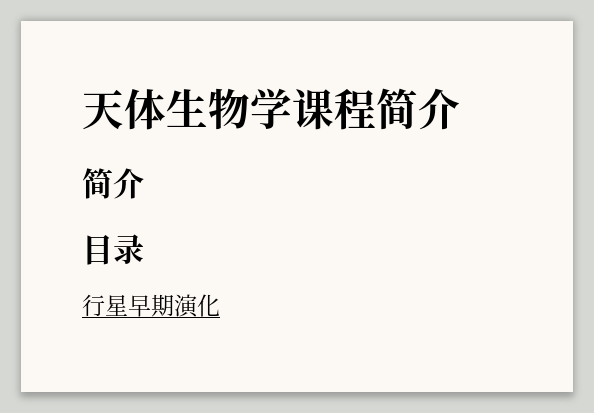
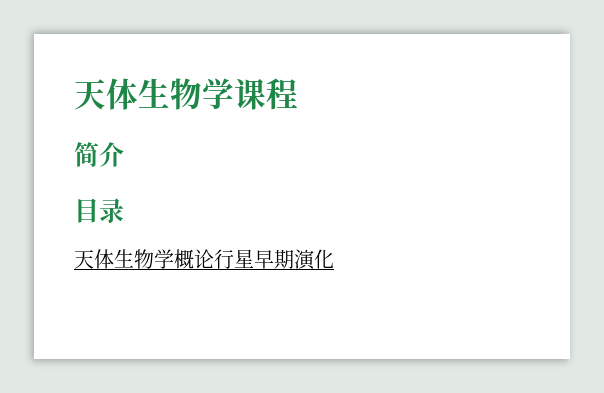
- 天体生物学课程简介
+ 天体生物学课程
- 行星早期演化
+ 天体生物学概论行星早期演化

